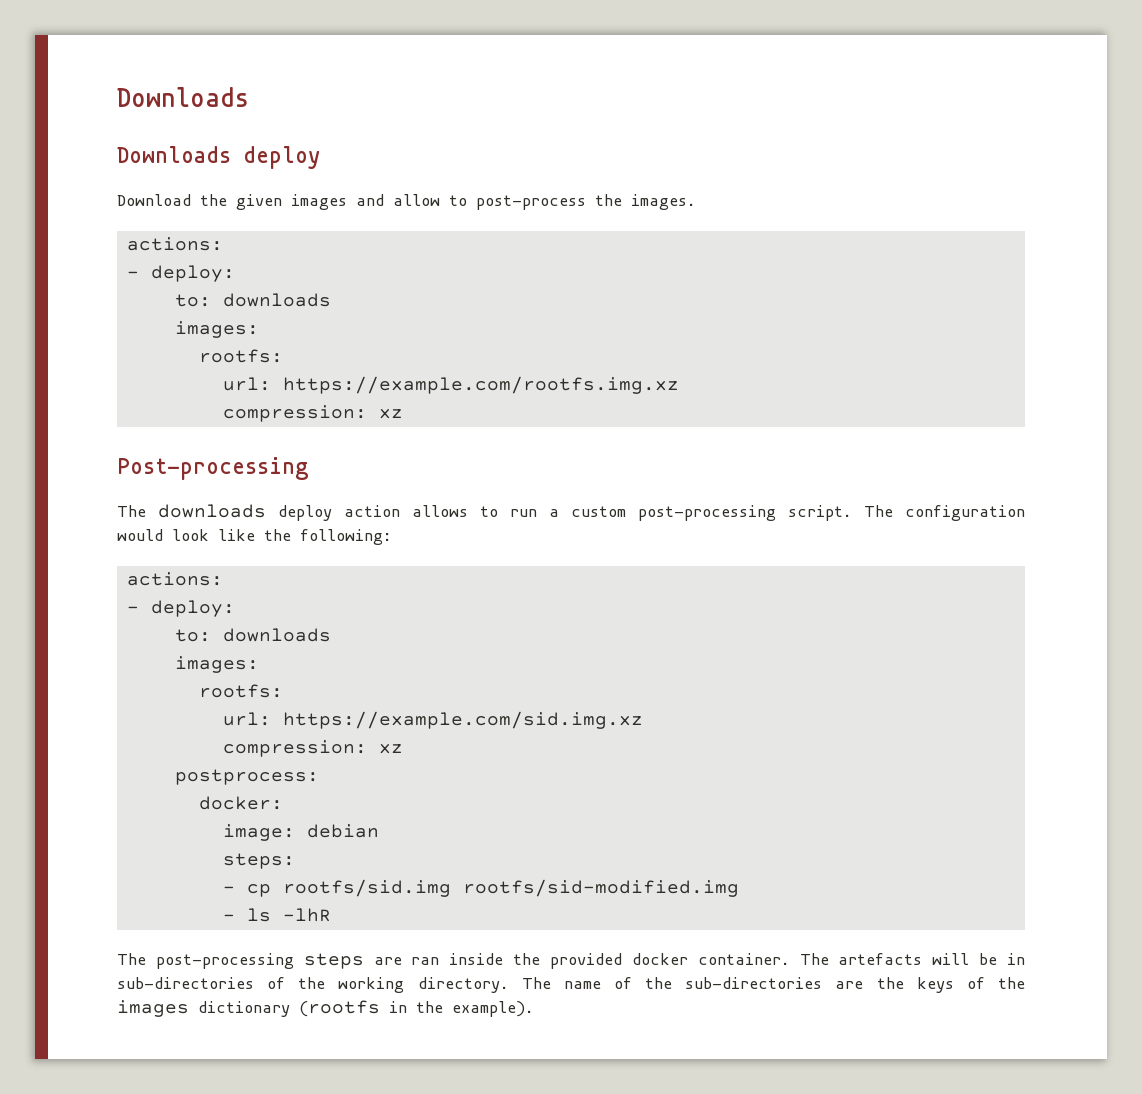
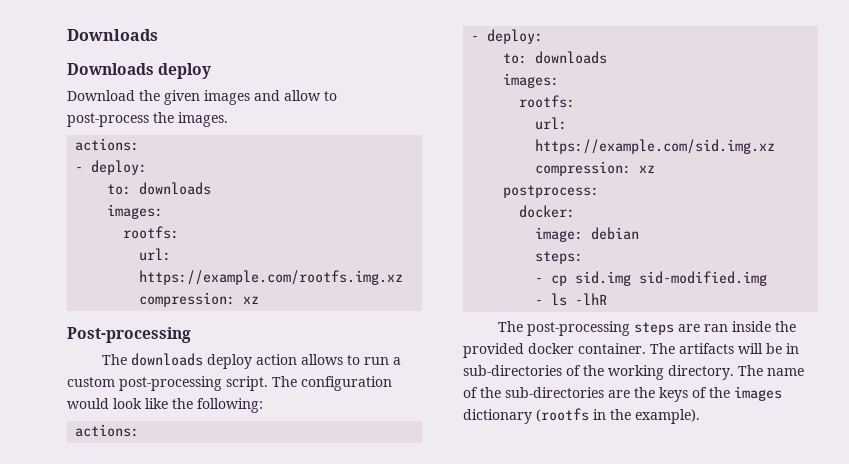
- - cp rootfs/sid.img rootfs/sid-modified.img
+ - cp sid.img sid-modified.img
- The artefacts will be in sub-directories of the working directory.
+ The artifacts will be in sub-directories of the working directory.

